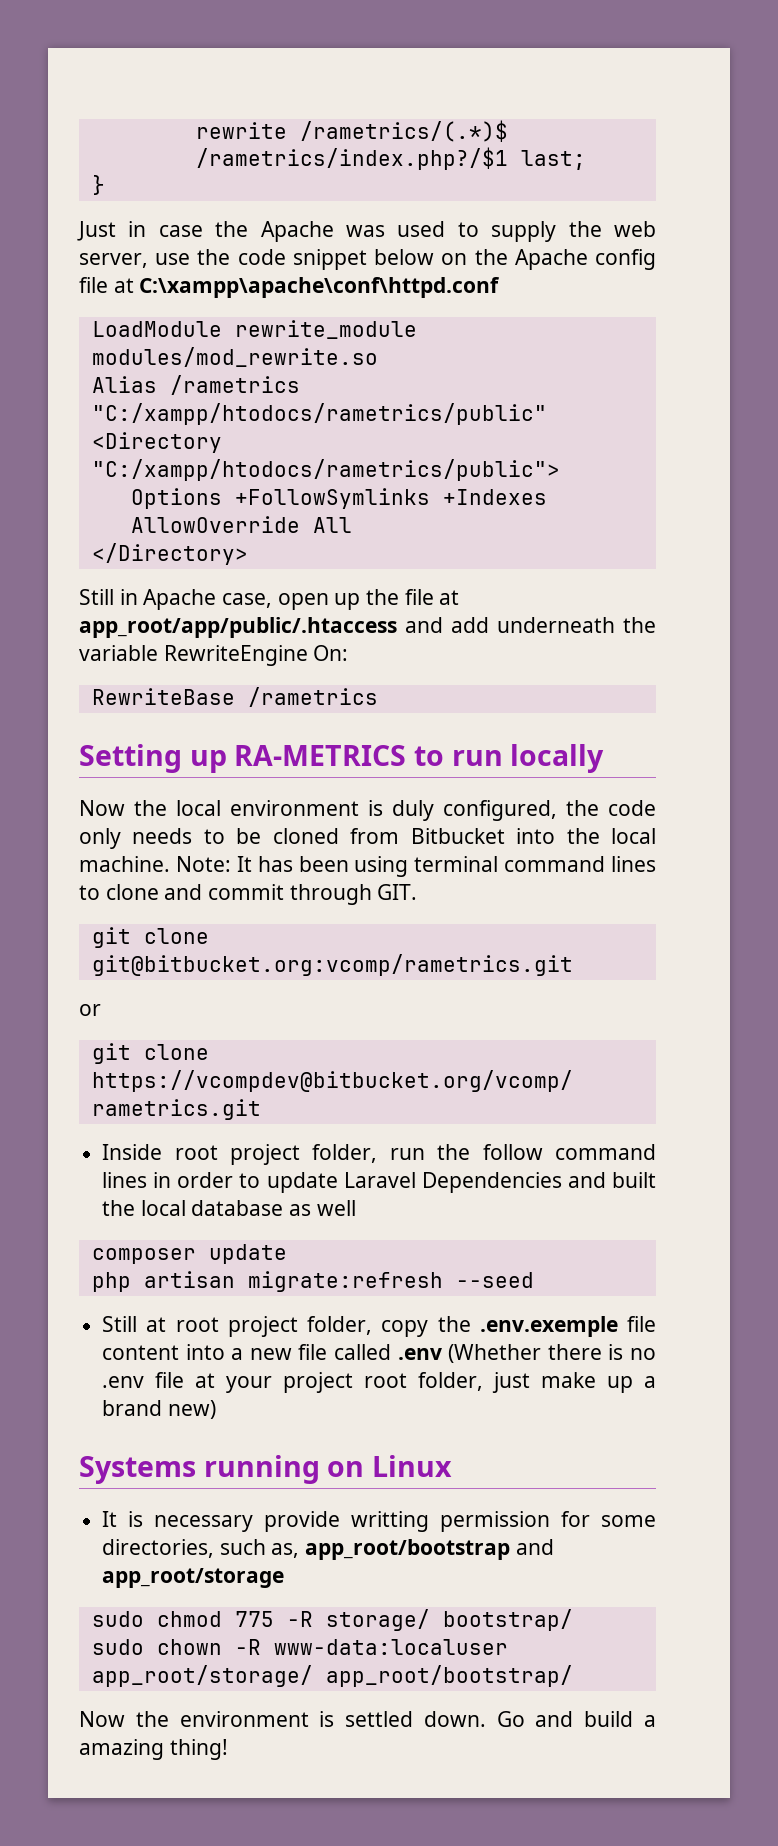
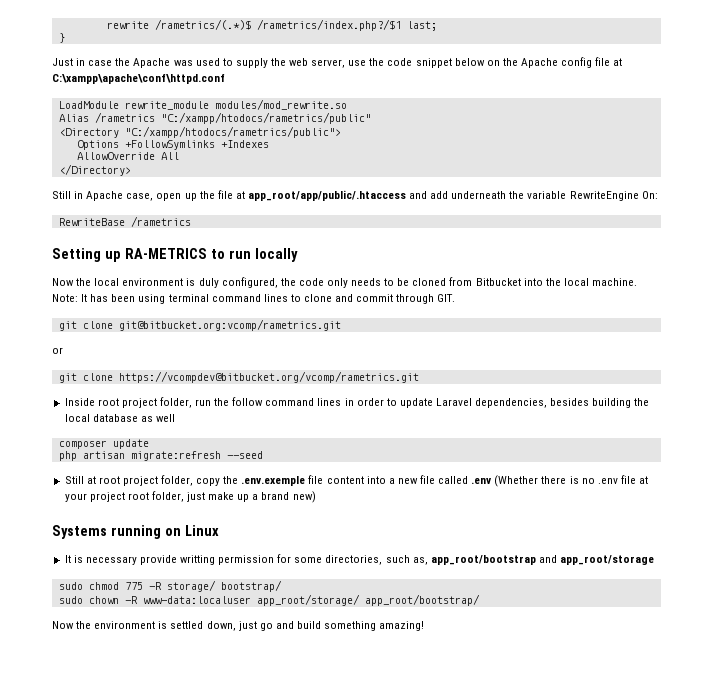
- Inside root project folder, run the follow command lines in order to update Laravel Dependencies and built the local database as well
+ Inside root project folder, run the follow command lines in order to update Laravel dependencies, besides building the local database as well
- Now the environment is settled down. Go and build a amazing thing!
+ Now the environment is settled down, just go and build something amazing!

